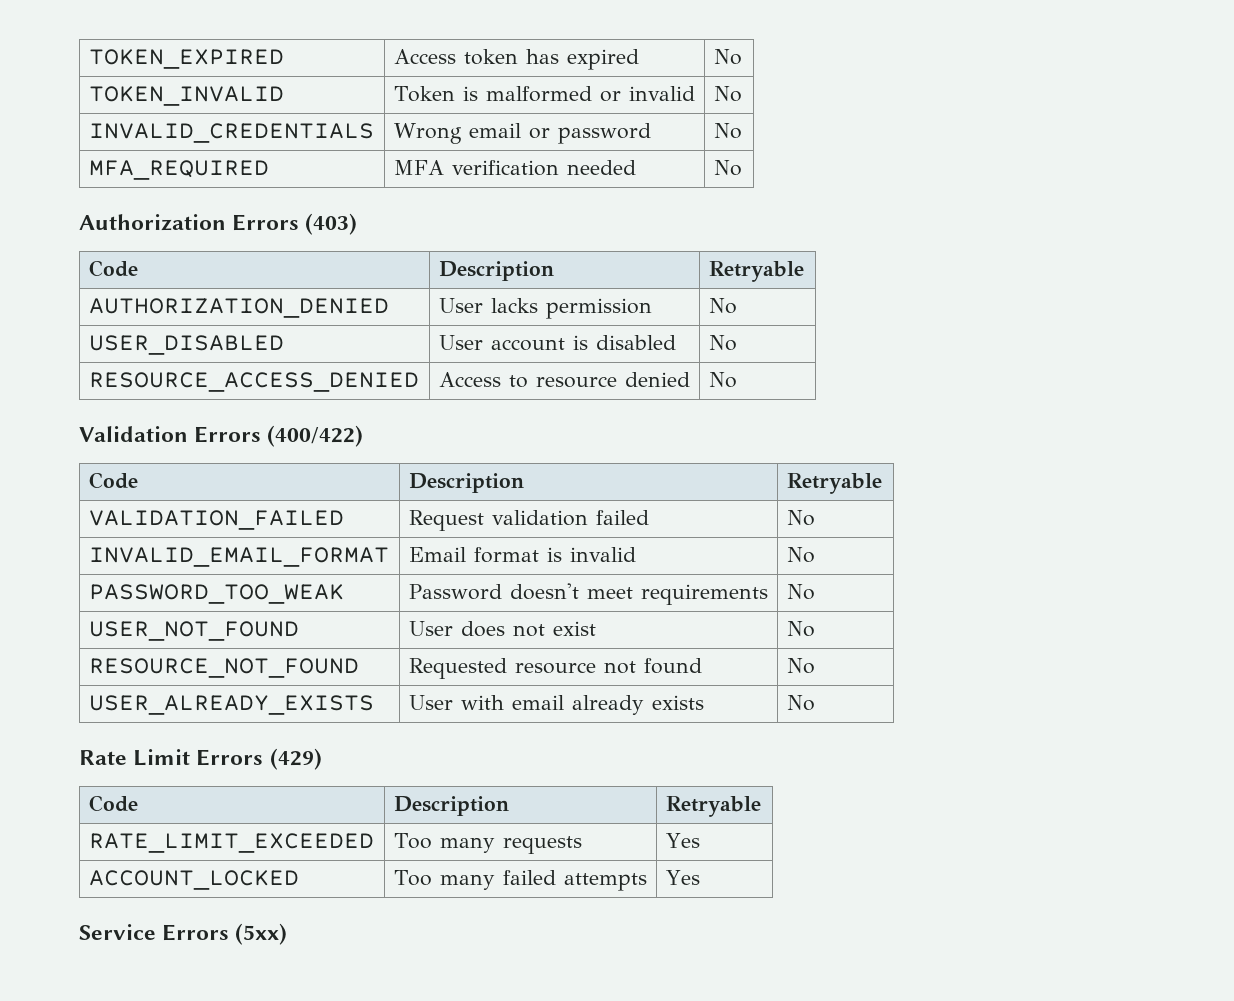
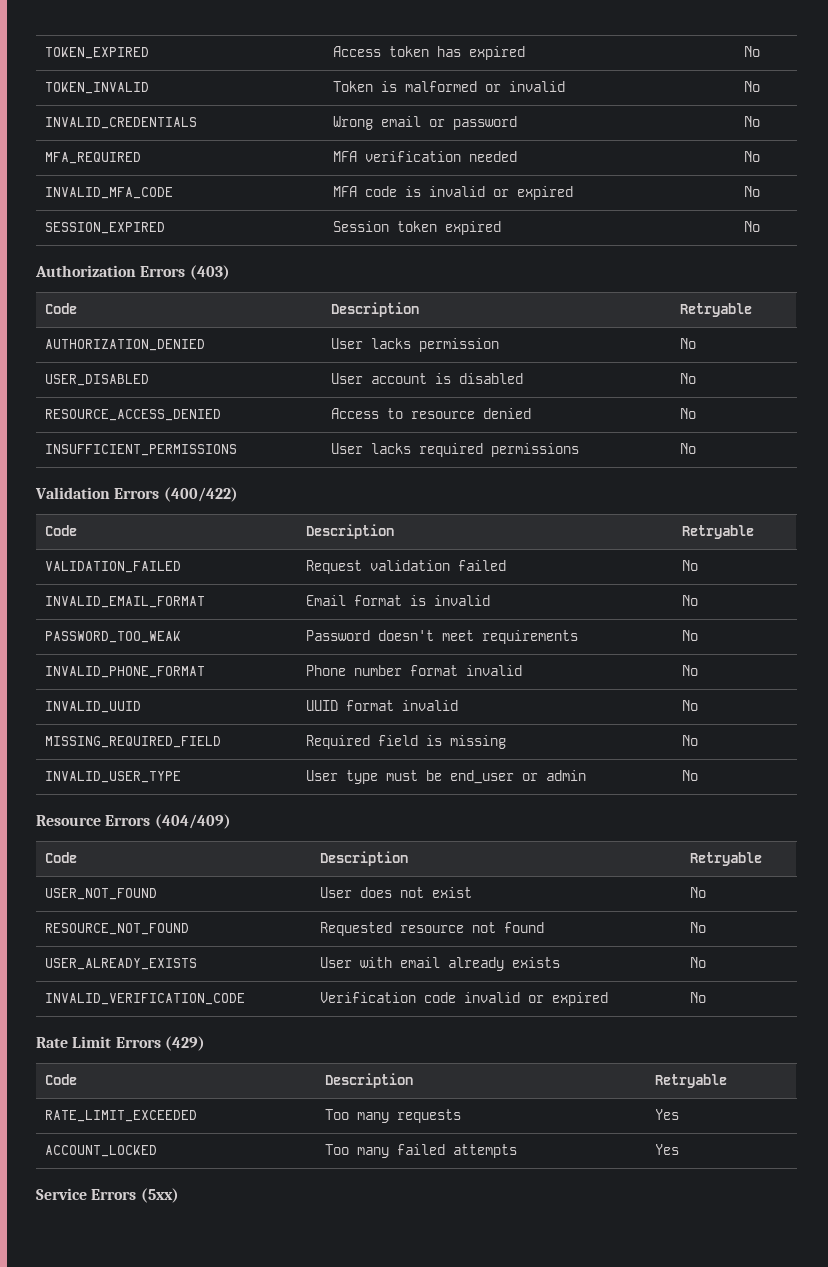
+ INVALID_MFA_CODE | MFA code is invalid or expired | No
+ SESSION_EXPIRED | Session token expired | No
+ INSUFFICIENT_PERMISSIONS | User lacks required permissions | No
+ INVALID_PHONE_FORMAT | Phone number format invalid | No
+ INVALID_UUID | UUID format invalid | No
+ MISSING_REQUIRED_FIELD | Required field is missing | No
+ INVALID_USER_TYPE | User type must be end_user or admin | No
+ Resource Errors (404/409)
+ Code | Description | Retryable
+ INVALID_VERIFICATION_CODE | Verification code invalid or expired | No

